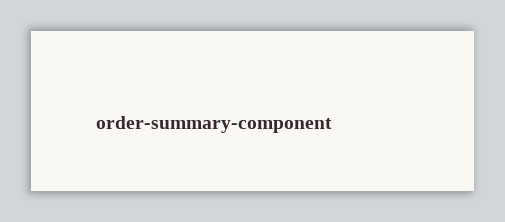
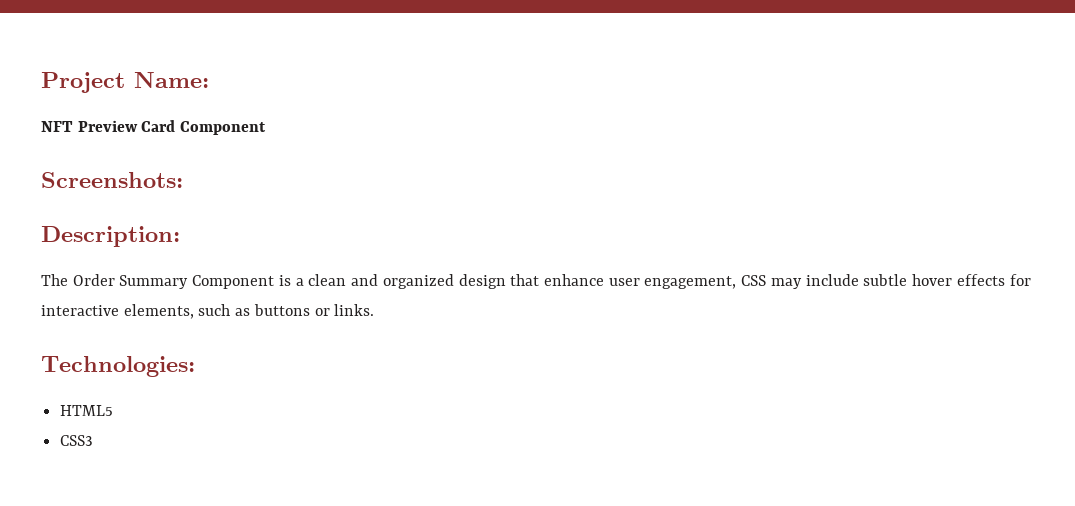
- order-summary-component
+ Project Name:
+ NFT Preview Card Component
+ Screenshots:
+ Description:
+ The Order Summary Component is a clean and organized design that enhance user engagement, CSS may include subtle hover effects for interactive elements, such as buttons or links.
+ Technologies:
+ HTML5
+ CSS3

